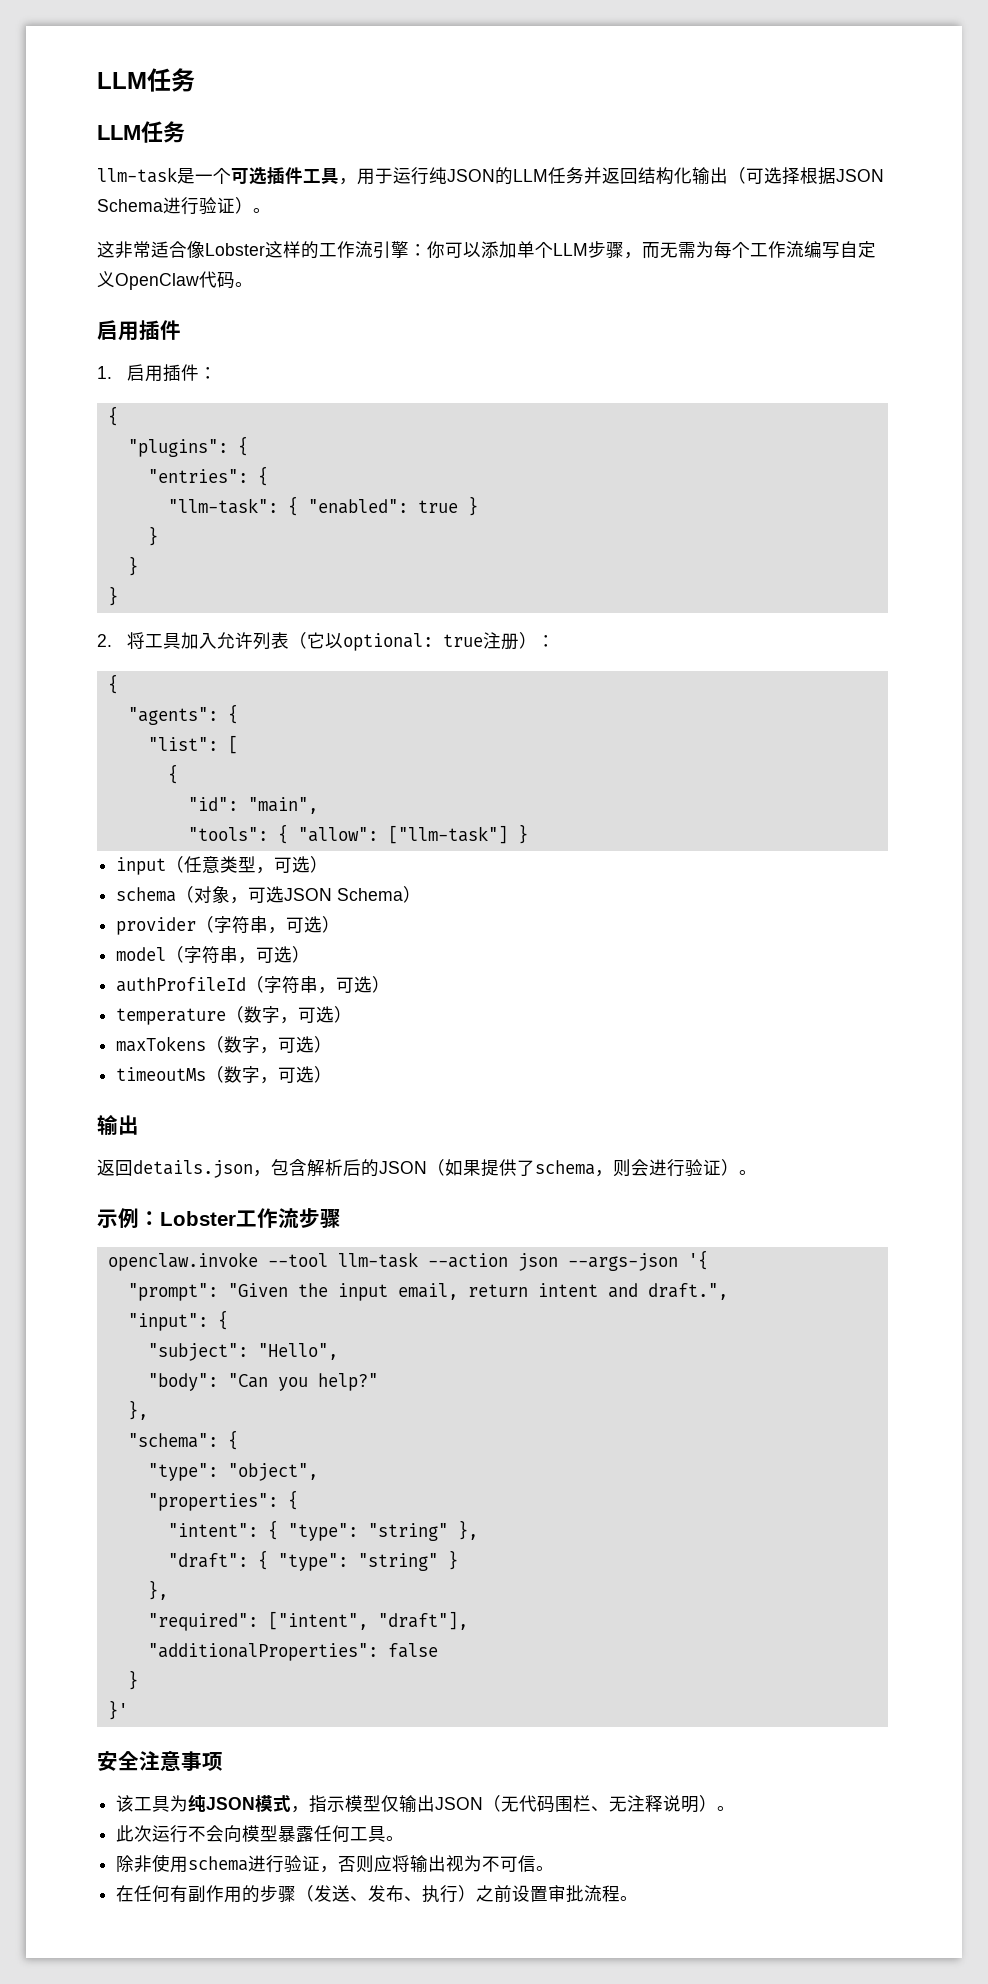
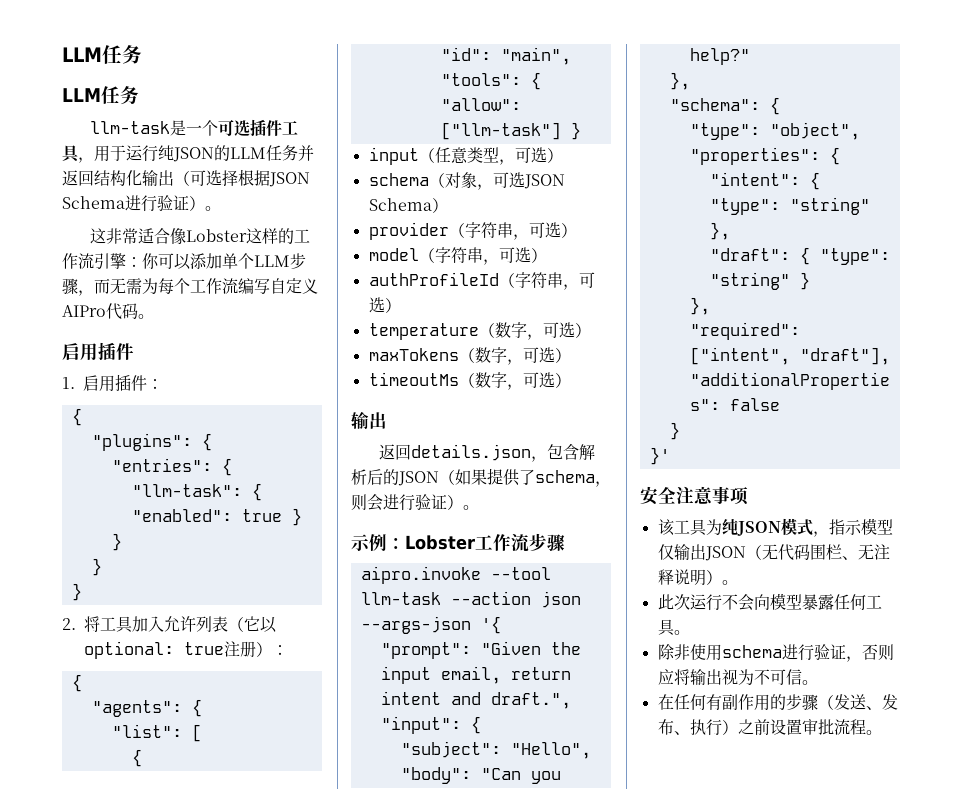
- 这非常适合像Lobster这样的工作流引擎：你可以添加单个LLM步骤，而无需为每个工作流编写自定义OpenClaw代码。
+ 这非常适合像Lobster这样的工作流引擎：你可以添加单个LLM步骤，而无需为每个工作流编写自定义AIPro代码。
- openclaw.invoke --tool llm-task --action json --args-json '{
+ aipro.invoke --tool llm-task --action json --args-json '{

